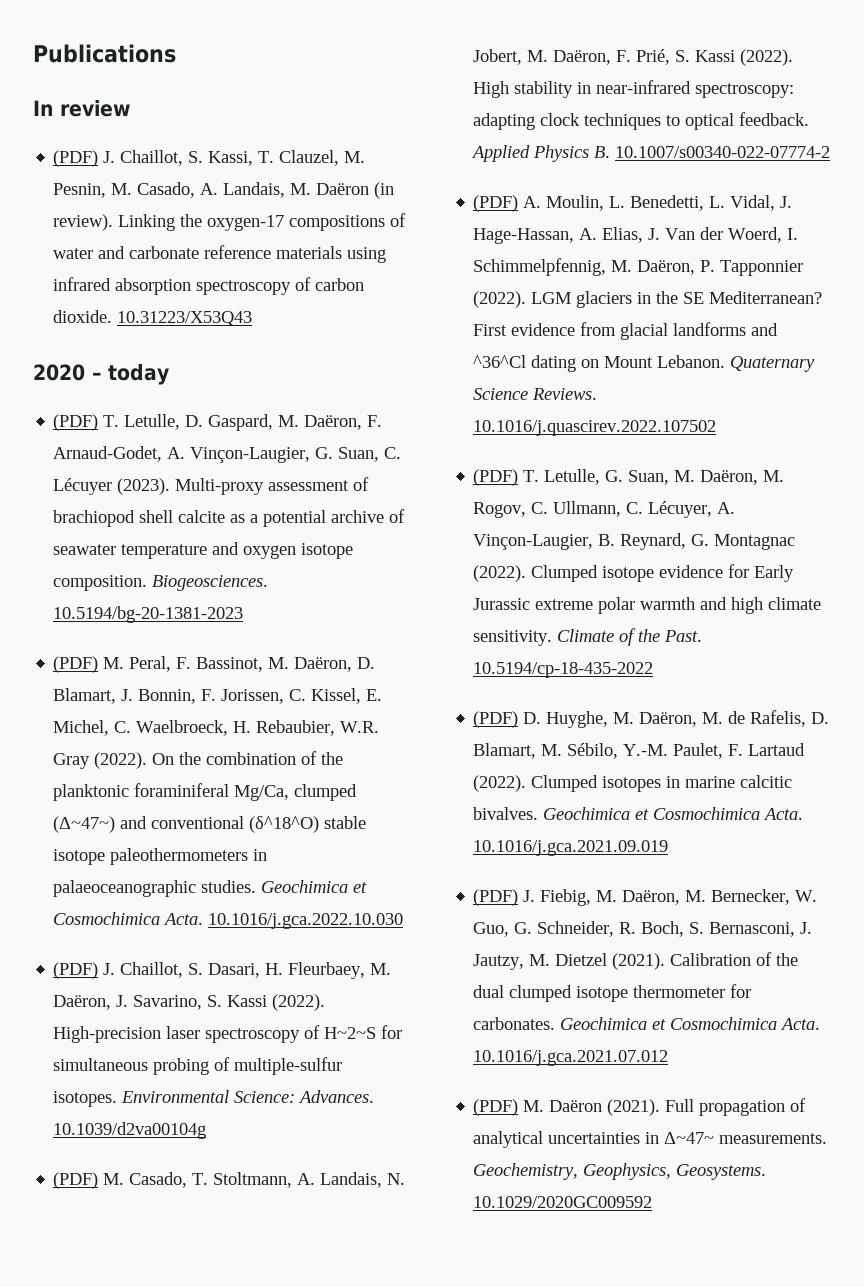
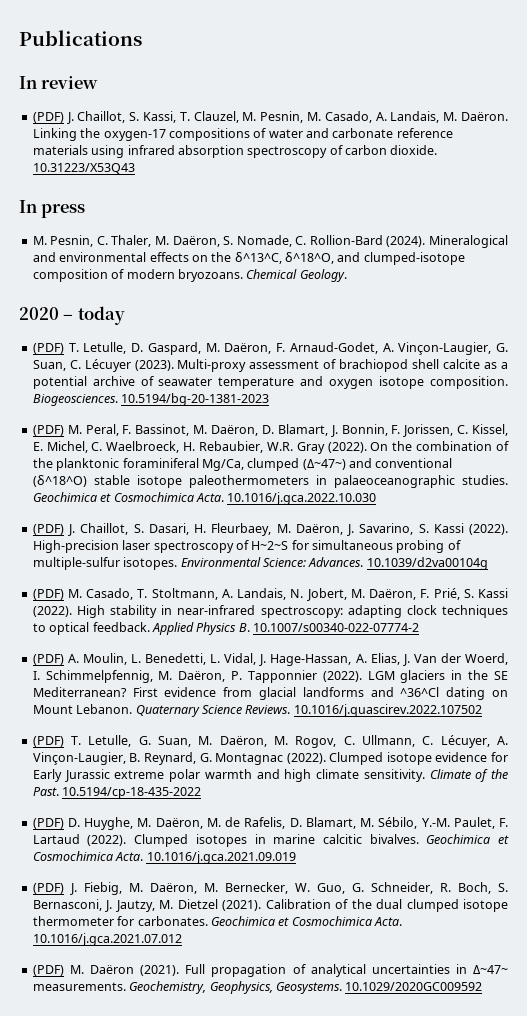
- (PDF) J. Chaillot, S. Kassi, T. Clauzel, M. Pesnin, M. Casado, A. Landais, M. Daëron (in review).
+ (PDF) J. Chaillot, S. Kassi, T. Clauzel, M. Pesnin, M. Casado, A. Landais, M. Daëron.
+ In press
+ M. Pesnin, C. Thaler, M. Daëron, S. Nomade, C. Rollion-Bard (2024). Mineralogical and environmental effects on the δ^13^C, δ^18^O, and clumped-isotope composition of modern bryozoans. Chemical Geology.

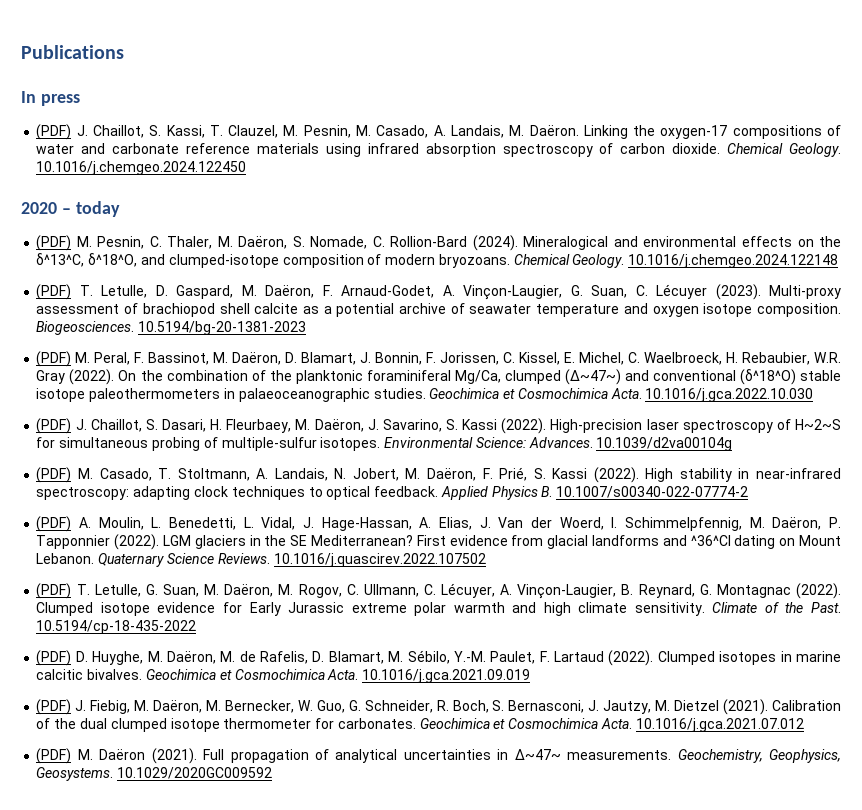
- In review
+ In press
- 10.31223/X53Q43
- In press
- M. Pesnin, C. Thaler, M. Daëron, S. Nomade, C. Rollion-Bard (2024).
+ Chemical Geology. 10.1016/j.chemgeo.2024.122450
+ 2020 – today
+ (PDF) M. Pesnin, C. Thaler, M. Daëron, S. Nomade, C. Rollion-Bard (2024).
- Chemical Geology.
- 2020 – today
+ Chemical Geology. 10.1016/j.chemgeo.2024.122148

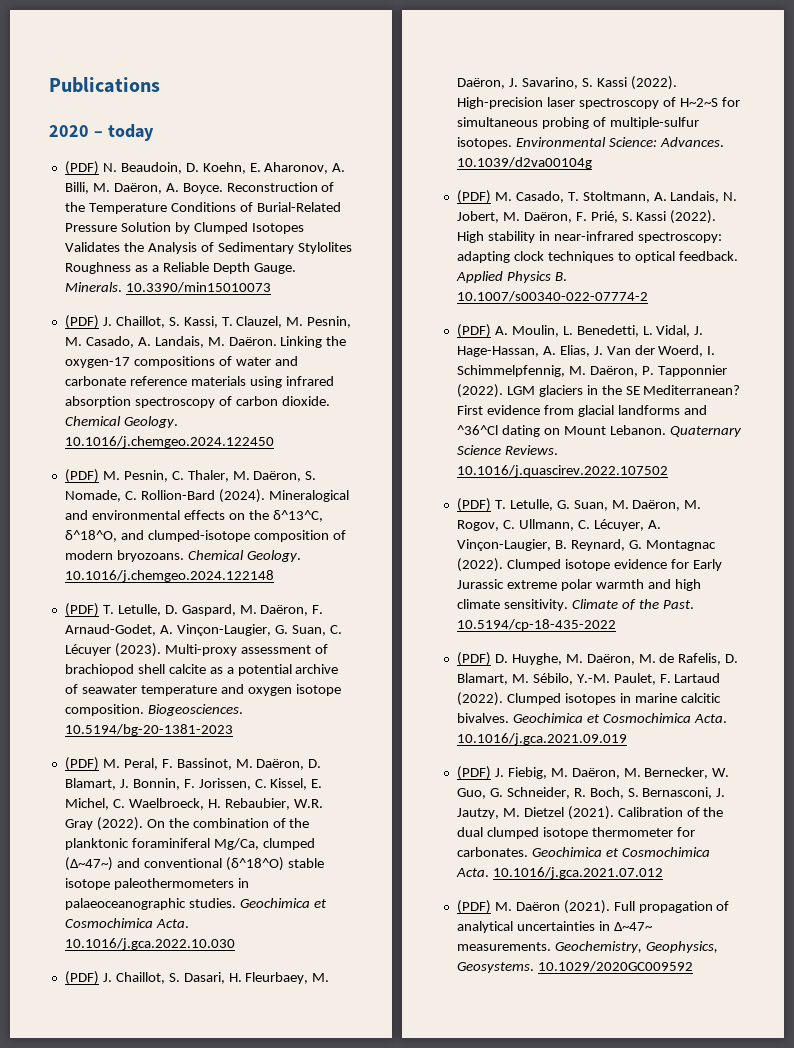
- In press
+ 2020 – today
+ (PDF) N. Beaudoin, D. Koehn, E. Aharonov, A. Billi, M. Daëron, A. Boyce. Reconstruction of the Temperature Conditions of Burial-Related Pressure Solution by Clumped Isotopes Validates the Analysis of Sedimentary Stylolites Roughness as a Reliable Depth Gauge. Minerals. 10.3390/min15010073
- 2020 – today

